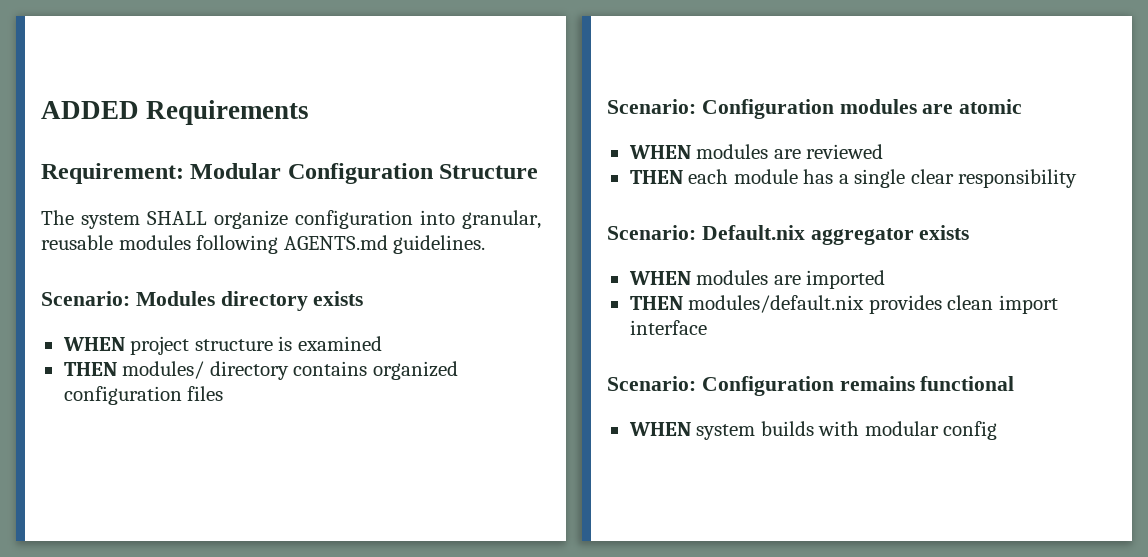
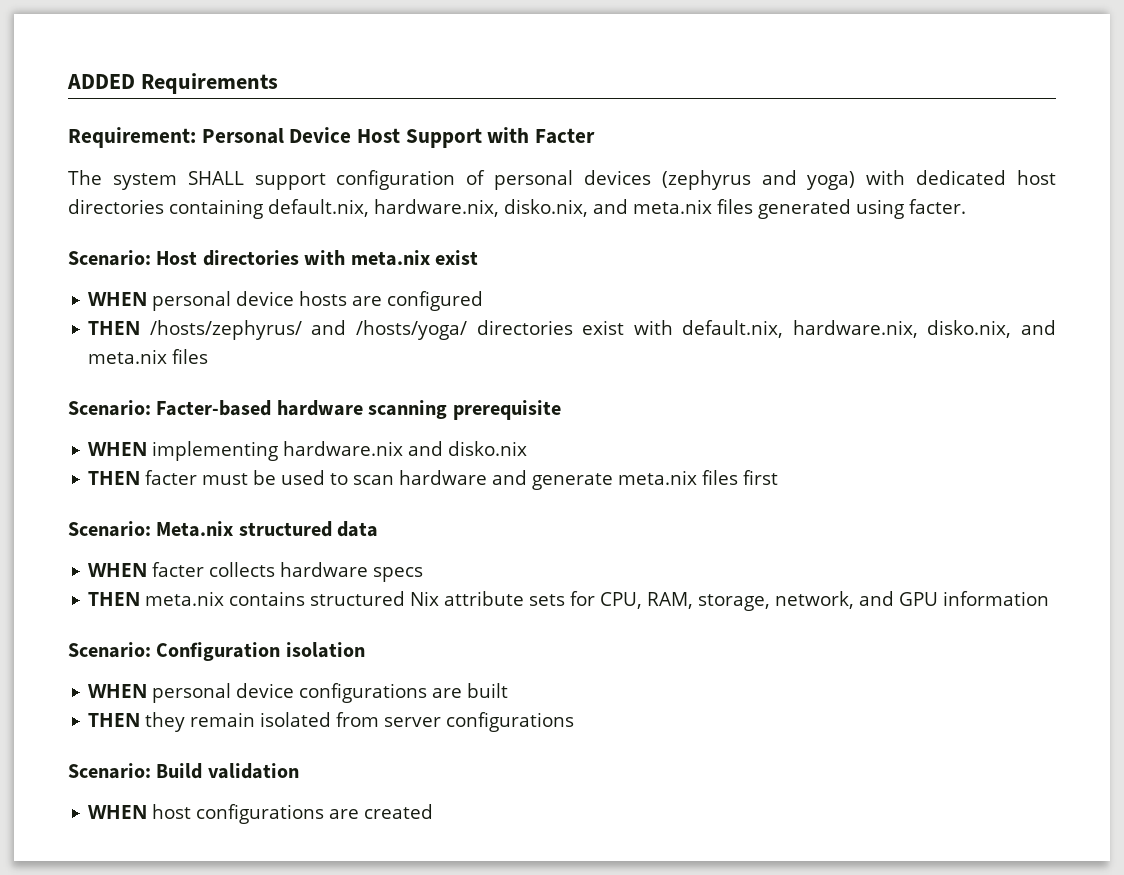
- Requirement: Modular Configuration Structure
- The system SHALL organize configuration into granular, reusable modules following AGENTS.md guidelines.
- Scenario: Modules directory exists
- WHEN project structure is examined
- THEN modules/ directory contains organized configuration files
- Scenario: Configuration modules are atomic
- WHEN modules are reviewed
- THEN each module has a single clear responsibility
- Scenario: Default.nix aggregator exists
- WHEN modules are imported
- THEN modules/default.nix provides clean import interface
- Scenario: Configuration remains functional
- WHEN system builds with modular config
+ Requirement: Personal Device Host Support with Facter
+ The system SHALL support configuration of personal devices (zephyrus and yoga) with dedicated host directories containing default.nix, hardware.nix, disko.nix, and meta.nix files generated using facter.
+ Scenario: Host directories with meta.nix exist
+ WHEN personal device hosts are configured
+ THEN /hosts/zephyrus/ and /hosts/yoga/ directories exist with default.nix, hardware.nix, disko.nix, and meta.nix files
+ Scenario: Facter-based hardware scanning prerequisite
+ WHEN implementing hardware.nix and disko.nix
+ THEN facter must be used to scan hardware and generate meta.nix files first
+ Scenario: Meta.nix structured data
+ WHEN facter collects hardware specs
+ THEN meta.nix contains structured Nix attribute sets for CPU, RAM, storage, network, and GPU information
+ Scenario: Configuration isolation
+ WHEN personal device configurations are built
+ THEN they remain isolated from server configurations
+ Scenario: Build validation
+ WHEN host configurations are created

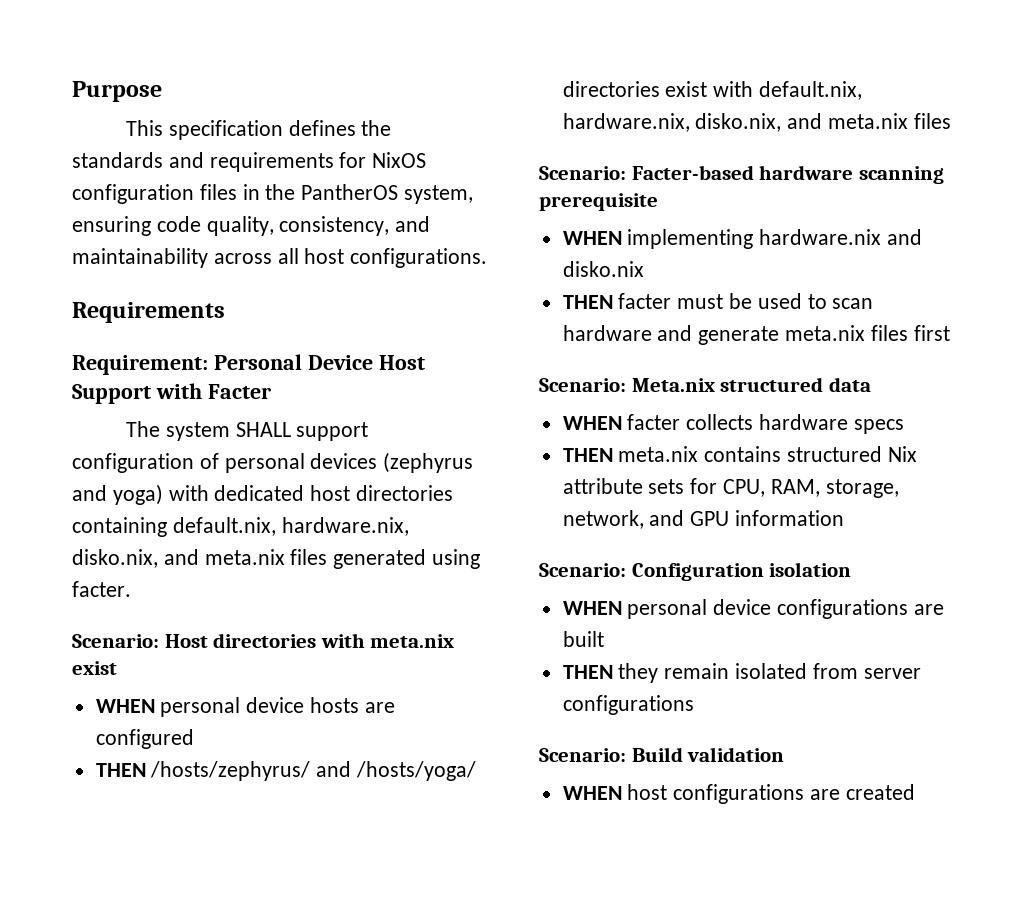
- ADDED Requirements
+ Purpose
+ This specification defines the standards and requirements for NixOS configuration files in the PantherOS system, ensuring code quality, consistency, and maintainability across all host configurations.
+ Requirements

